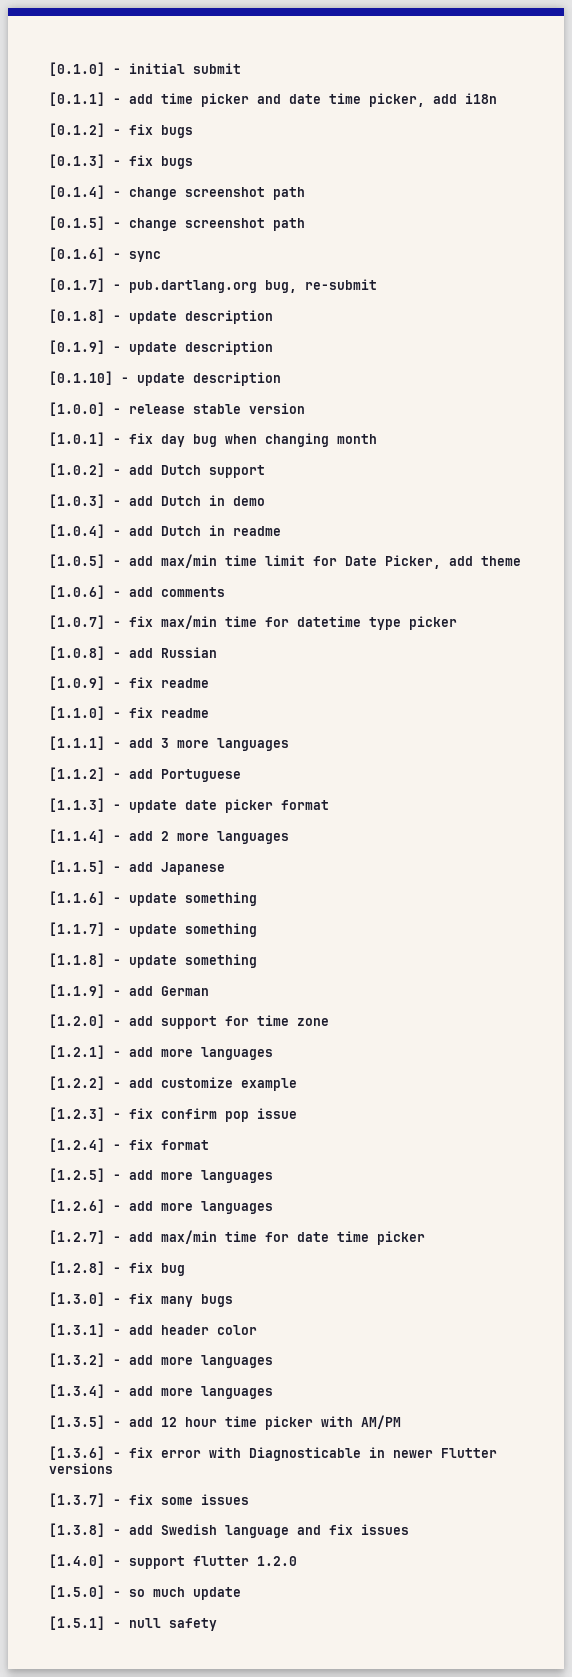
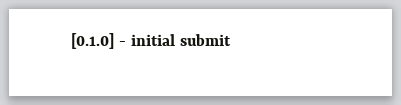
- [0.1.1] - add time picker and date time picker, add i18n
- [0.1.2] - fix bugs
- [0.1.3] - fix bugs
- [0.1.4] - change screenshot path
- [0.1.5] - change screenshot path
- [0.1.6] - sync
- [0.1.7] - pub.dartlang.org bug, re-submit
- [0.1.8] - update description
- [0.1.9] - update description
- [0.1.10] - update description
- [1.0.0] - release stable version
- [1.0.1] - fix day bug when changing month
- [1.0.2] - add Dutch support
- [1.0.3] - add Dutch in demo
- [1.0.4] - add Dutch in readme
- [1.0.5] - add max/min time limit for Date Picker, add theme
- [1.0.6] - add comments
- [1.0.7] - fix max/min time for datetime type picker
- [1.0.8] - add Russian
- [1.0.9] - fix readme
- [1.1.0] - fix readme
- [1.1.1] - add 3 more languages
- [1.1.2] - add Portuguese
- [1.1.3] - update date picker format
- [1.1.4] - add 2 more languages
- [1.1.5] - add Japanese
- [1.1.6] - update something
- [1.1.7] - update something
- [1.1.8] - update something
- [1.1.9] - add German
- [1.2.0] - add support for time zone
- [1.2.1] - add more languages
- [1.2.2] - add customize example
- [1.2.3] - fix confirm pop issue
- [1.2.4] - fix format
- [1.2.5] - add more languages
- [1.2.6] - add more languages
- [1.2.7] - add max/min time for date time picker
- [1.2.8] - fix bug
- [1.3.0] - fix many bugs
- [1.3.1] - add header color
- [1.3.2] - add more languages
- [1.3.4] - add more languages
- [1.3.5] - add 12 hour time picker with AM/PM
- [1.3.6] - fix error with Diagnosticable in newer Flutter versions
- [1.3.7] - fix some issues
- [1.3.8] - add Swedish language and fix issues
- [1.4.0] - support flutter 1.2.0
- [1.5.0] - so much update
- [1.5.1] - null safety

